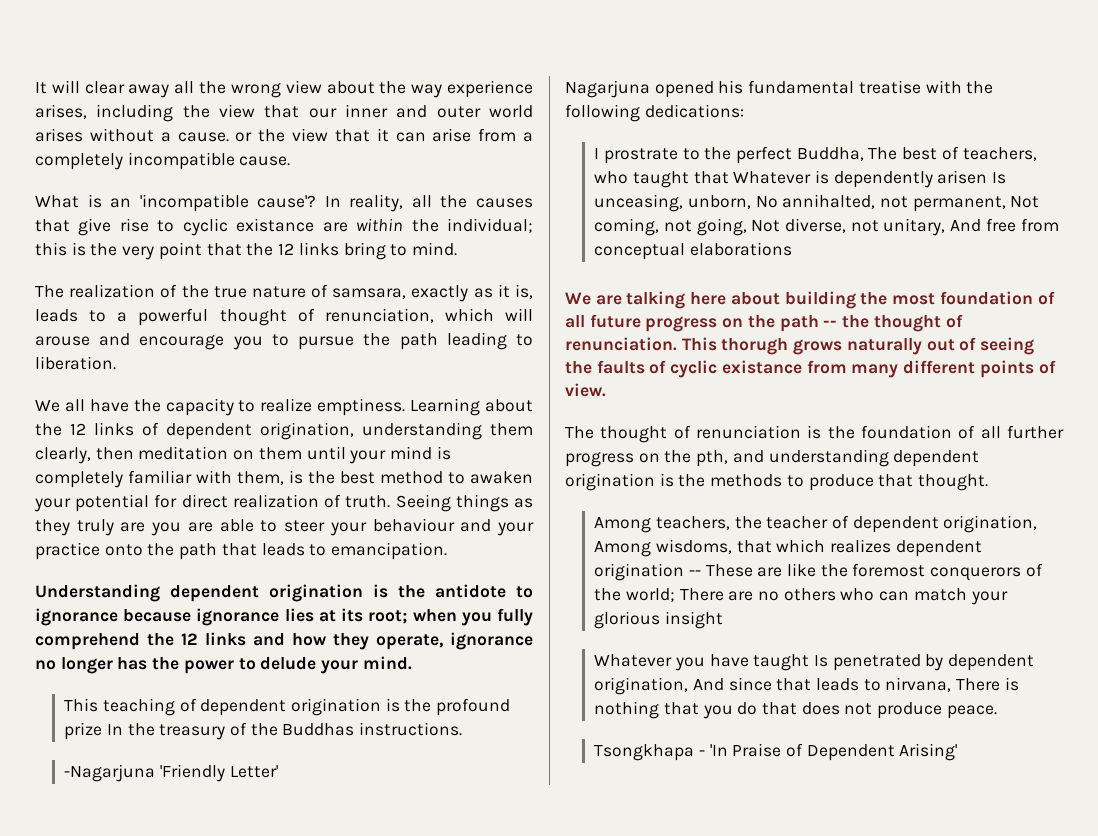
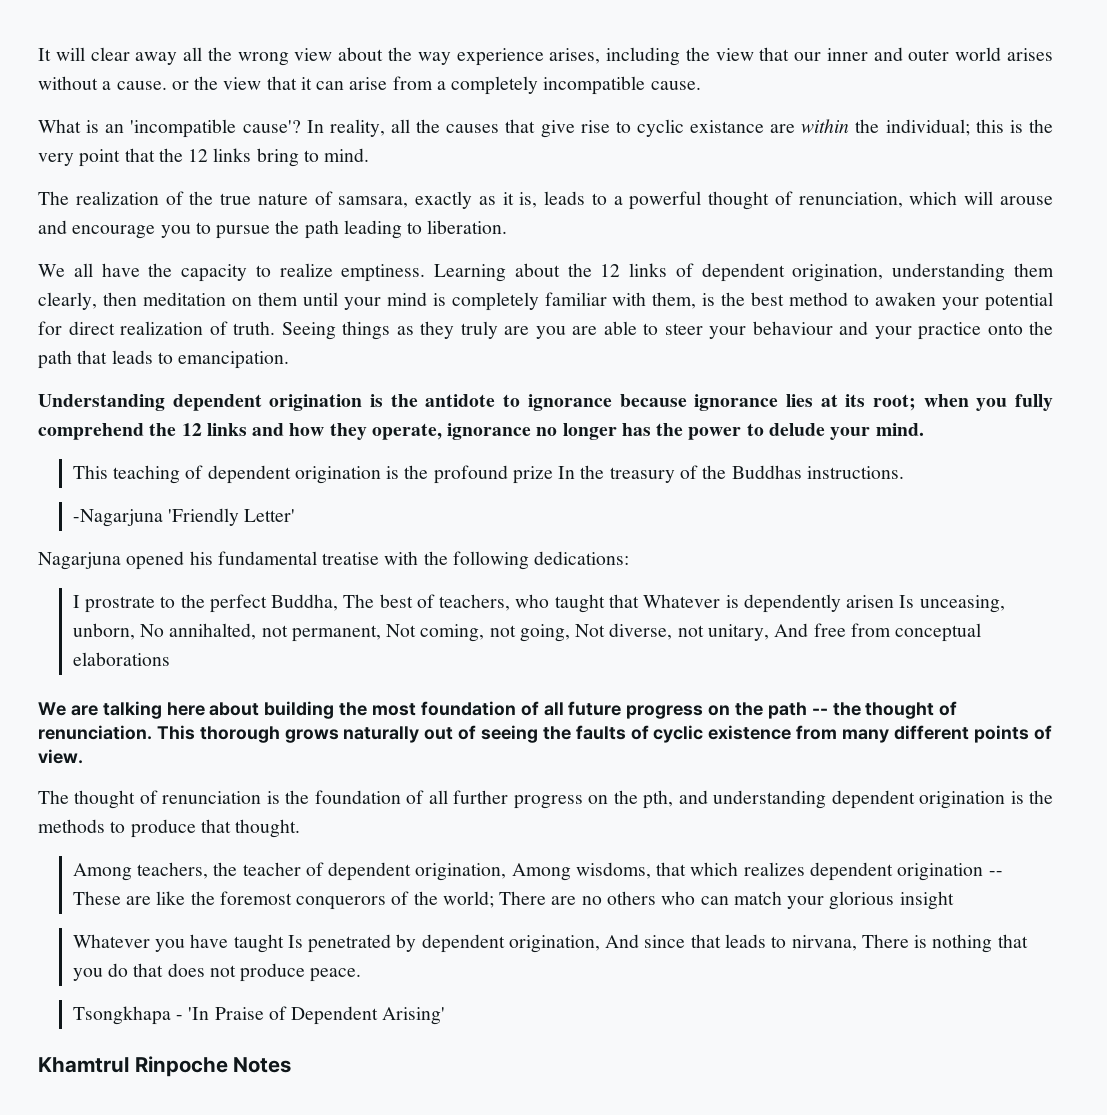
- This thorugh grows naturally out of seeing the faults of cyclic existance from many different points of view.
+ This thorough grows naturally out of seeing the faults of cyclic existence from many different points of view.
+ Khamtrul Rinpoche Notes

